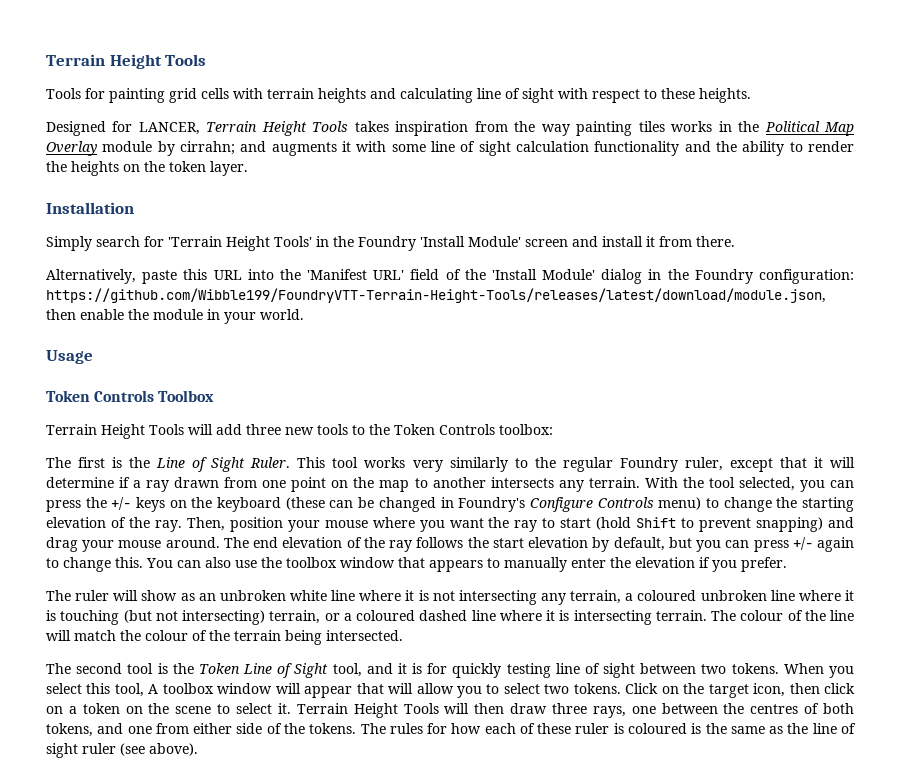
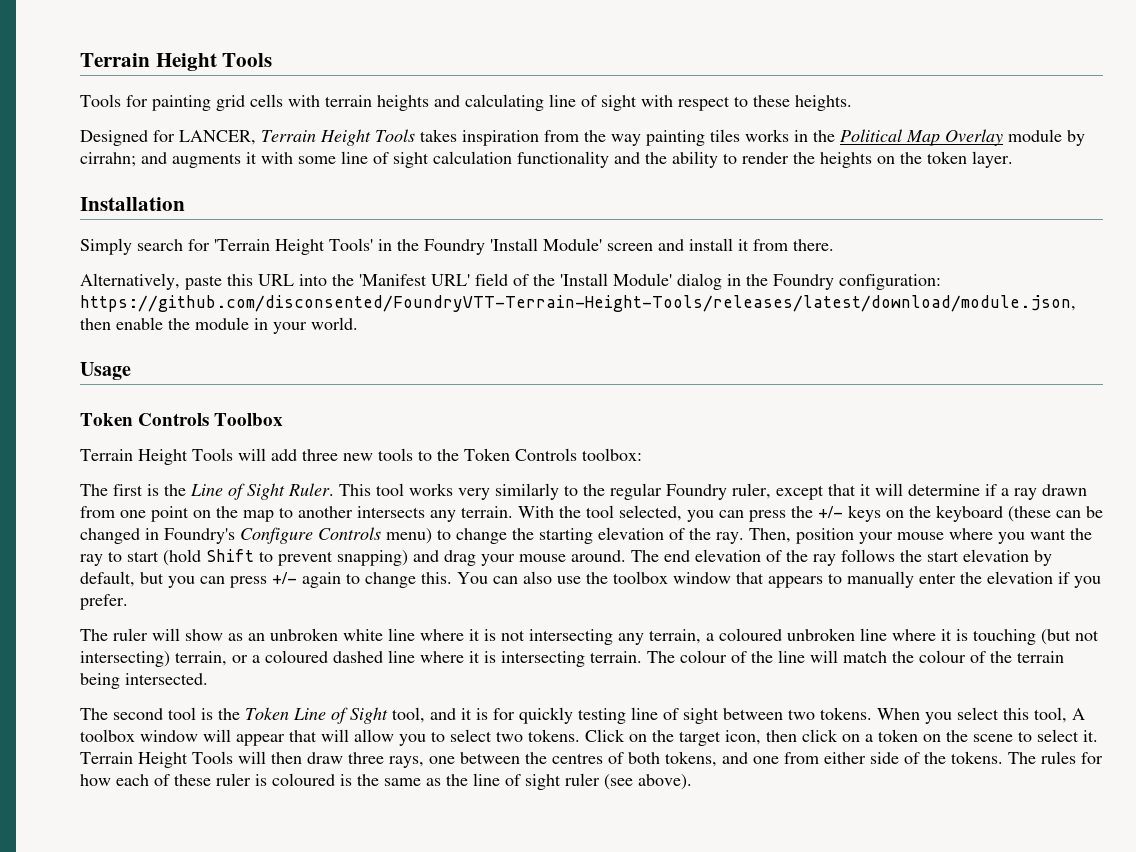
- Alternatively, paste this URL into the 'Manifest URL' field of the 'Install Module' dialog in the Foundry configuration: https://github.com/Wibble199/FoundryVTT-Terrain-Height-Tools/releases/latest/download/module.json, then enable the module in your world.
+ Alternatively, paste this URL into the 'Manifest URL' field of the 'Install Module' dialog in the Foundry configuration: https://github.com/disconsented/FoundryVTT-Terrain-Height-Tools/releases/latest/download/module.json, then enable the module in your world.

